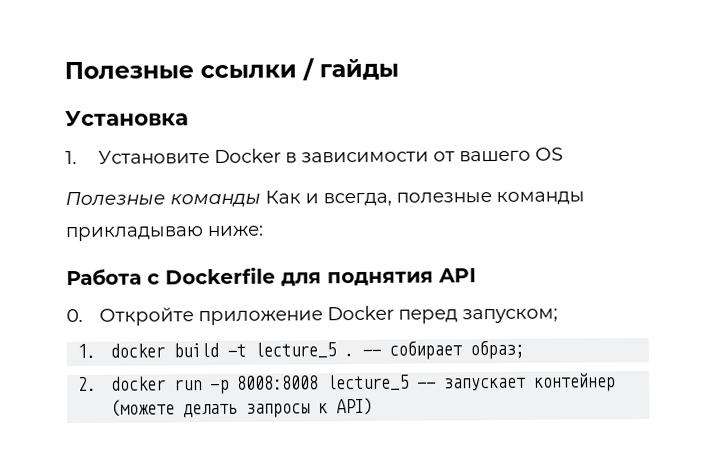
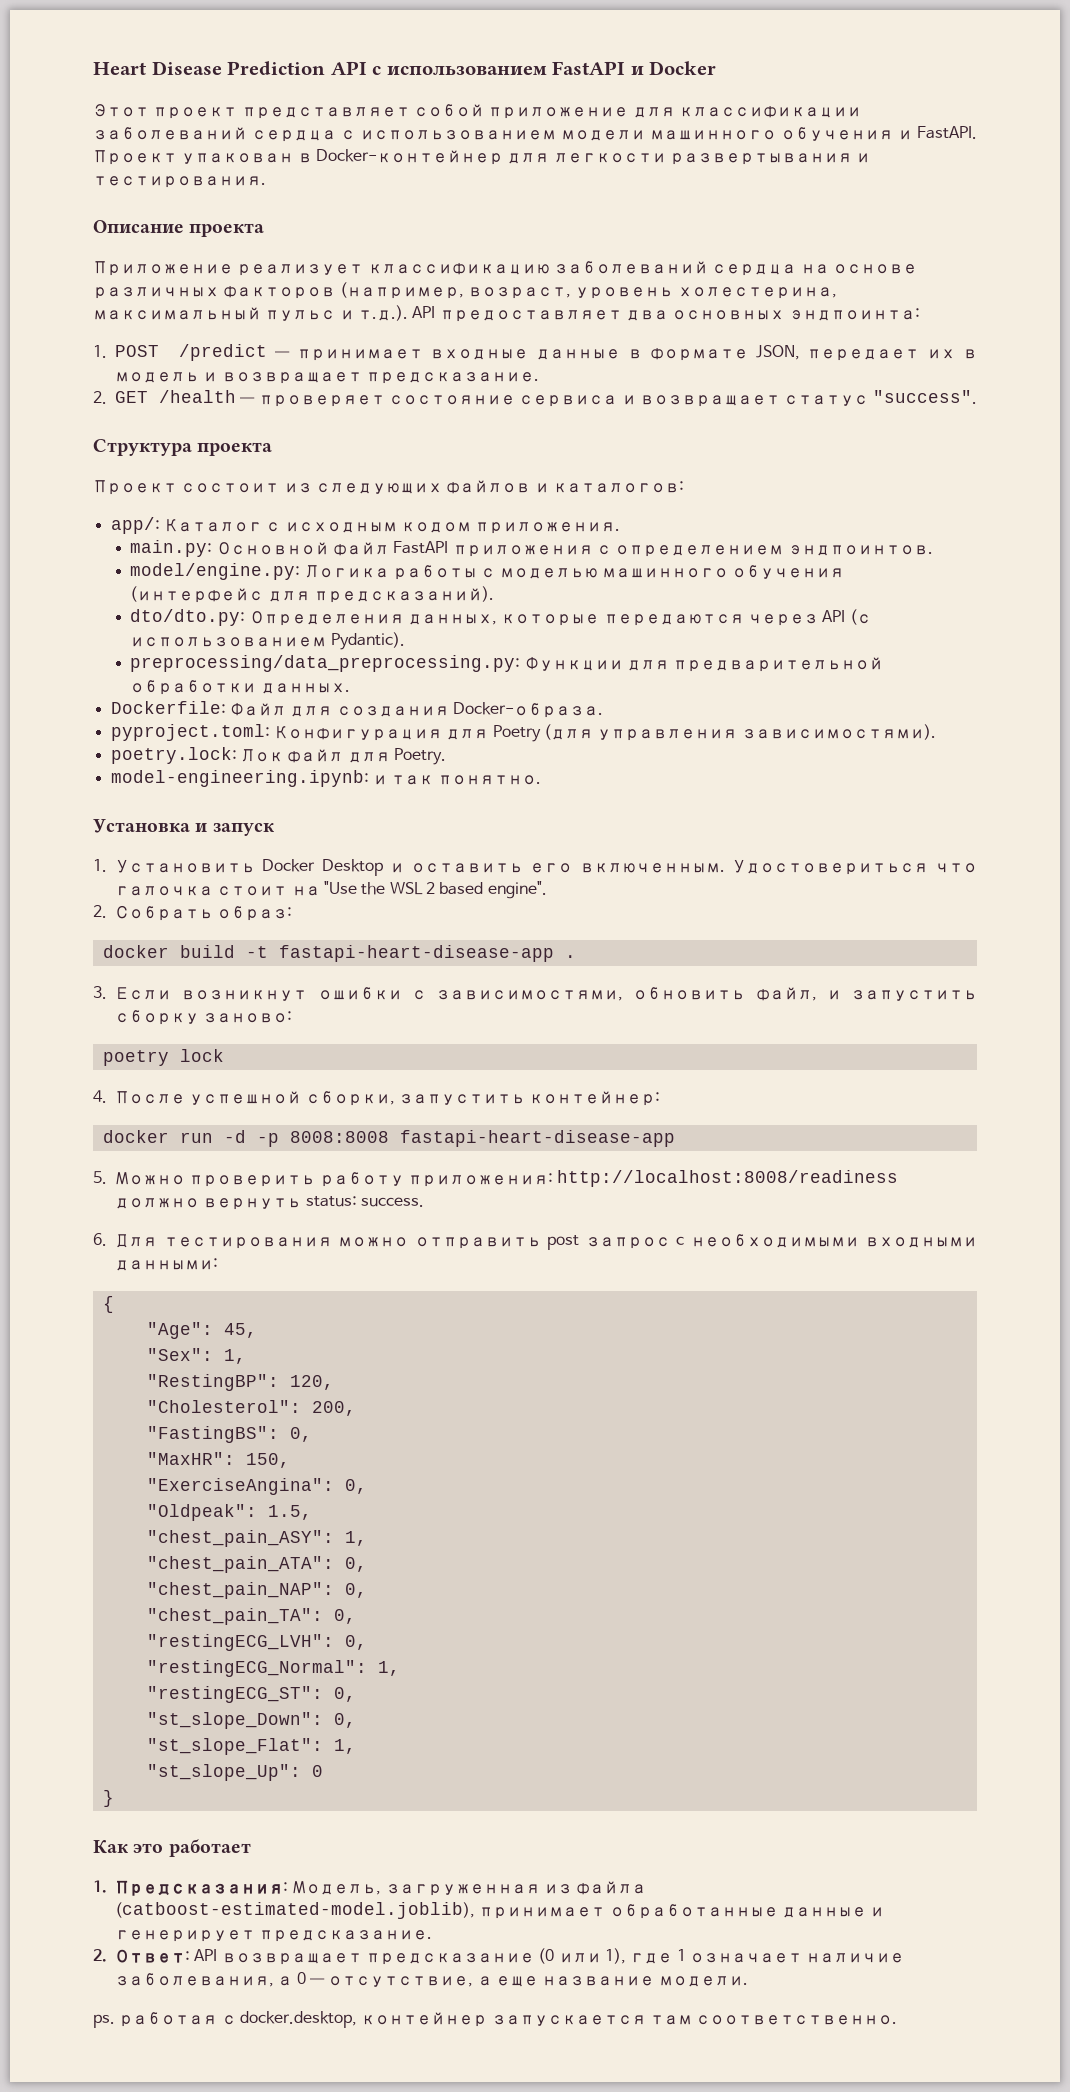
- Полезные ссылки / гайды
+ Heart Disease Prediction API с использованием FastAPI и Docker
+ Этот проект представляет собой приложение для классификации заболеваний сердца с использованием модели машинного обучения и FastAPI. Проект упакован в Docker-контейнер для легкости развертывания и тестирования.
+ Описание проекта
+ Приложение реализует классификацию заболеваний сердца на основе различных факторов (например, возраст, уровень холестерина, максимальный пульс и т.д.). API предоставляет два основных эндпоинта:
+ 1. POST /predict — принимает входные данные в формате JSON, передает их в модель и возвращает предсказание.
+ 2. GET /health — проверяет состояние сервиса и возвращает статус "success".
+ Структура проекта
+ Проект состоит из следующих файлов и каталогов:
+ app/: Каталог с исходным кодом приложения.
+ main.py: Основной файл FastAPI приложения с определением эндпоинтов.
+ model/engine.py: Логика работы с моделью машинного обучения (интерфейс для предсказаний).
+ dto/dto.py: Определения данных, которые передаются через API (с использованием Pydantic).
+ preprocessing/data_preprocessing.py: Функции для предварительной обработки данных.
+ Dockerfile: Файл для создания Docker-образа.
+ pyproject.toml: Конфигурация для Poetry (для управления зависимостями).
+ poetry.lock: Лок файл для Poetry.
+ model-engineering.ipynb: и так понятно.
- Установка
- 1. Установите Docker в зависимости от вашего OS
- Полезные команды Как и всегда, полезные команды прикладываю ниже:
- Работа с Dockerfile для поднятия API
- 0. Откройте приложение Docker перед запуском;
- 1. docker build -t lecture_5 . -- собирает образ;
- 2. docker run -p 8008:8008 lecture_5 -- запускает контейнер (можете делать запросы к API)
+ Установка и запуск
+ 1. Установить Docker Desktop и оставить его включенным. Удостовериться что галочка стоит на "Use the WSL 2 based engine".
+ 2. Собрать образ:
+ docker build -t fastapi-heart-disease-app .
+ 3. Если возникнут ошибки с зависимостями, обновить файл, и запустить сборку заново:
+ poetry lock
+ 4. После успешной сборки, запустить контейнер:
+ docker run -d -p 8008:8008 fastapi-heart-disease-app
+ 5. Можно проверить работу приложения: http://localhost:8008/readiness должно вернуть status: success.
+ 6. Для тестирования можно отправить post запрос c необходимыми входными данными:
+ {
+ "Age": 45,
+ "Sex": 1,
+ "RestingBP": 120,
+ "Cholesterol": 200,
+ "FastingBS": 0,
+ "MaxHR": 150,
+ "ExerciseAngina": 0,
+ "Oldpeak": 1.5,
+ "chest_pain_ASY": 1,
+ "chest_pain_ATA": 0,
+ "chest_pain_NAP": 0,
+ "chest_pain_TA": 0,
+ "restingECG_LVH": 0,
+ "restingECG_Normal": 1,
+ "restingECG_ST": 0,
+ "st_slope_Down": 0,
+ "st_slope_Flat": 1,
+ "st_slope_Up": 0
+ }
+ Как это работает
+ 1. Предсказания: Модель, загруженная из файла (catboost-estimated-model.joblib), принимает обработанные данные и генерирует предсказание.
+ 2. Ответ: API возвращает предсказание (0 или 1), где 1 означает наличие заболевания, а 0 — отсутствие, а еще название модели.
+ ps. работая с docker.desktop, контейнер запускается там соответственно.

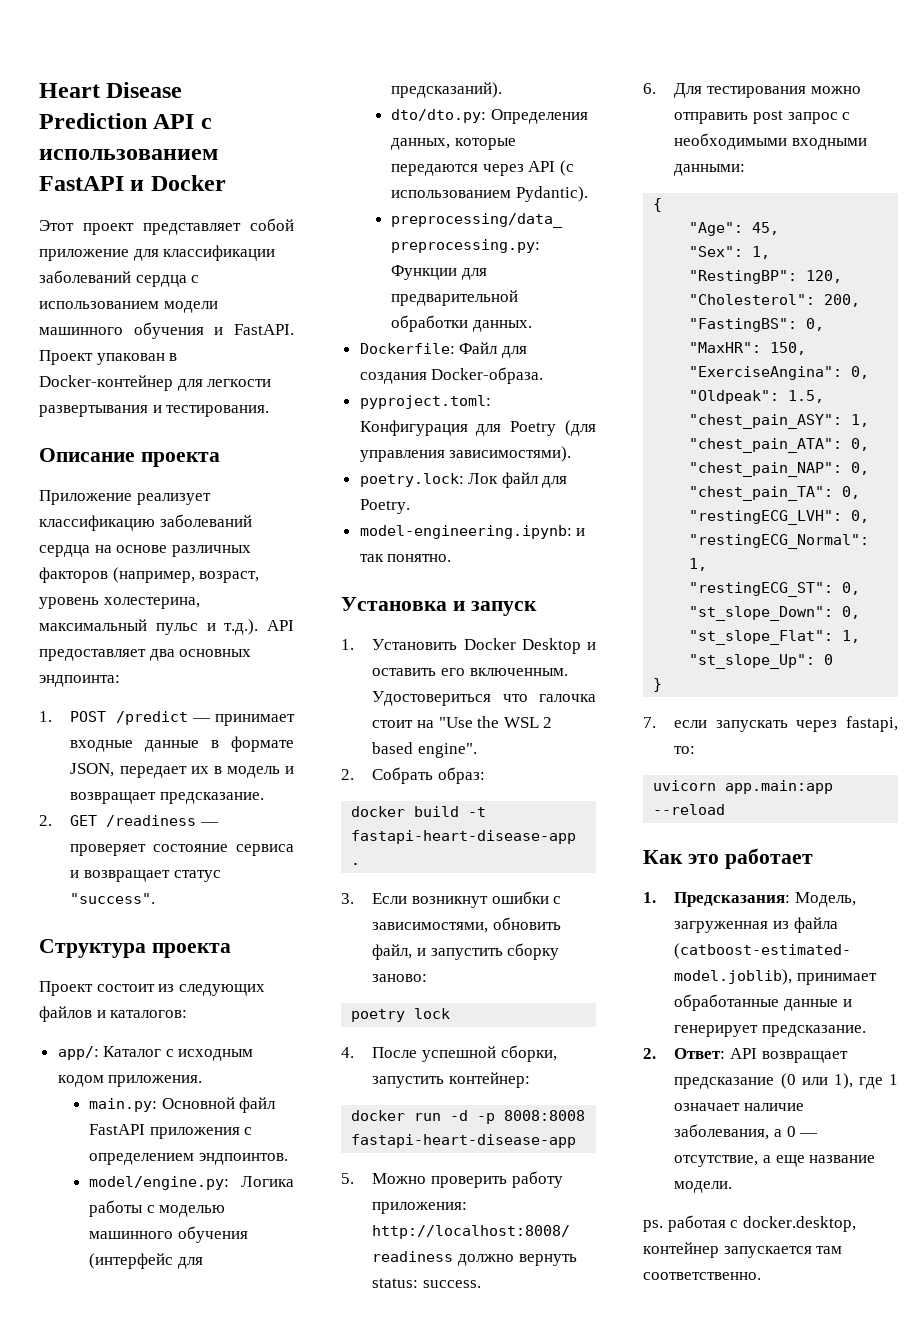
- 2. GET /health — проверяет состояние сервиса и возвращает статус "success".
+ 2. GET /readiness — проверяет состояние сервиса и возвращает статус "success".
+ 7. если запускать через fastapi, то:
+ uvicorn app.main:app --reload

